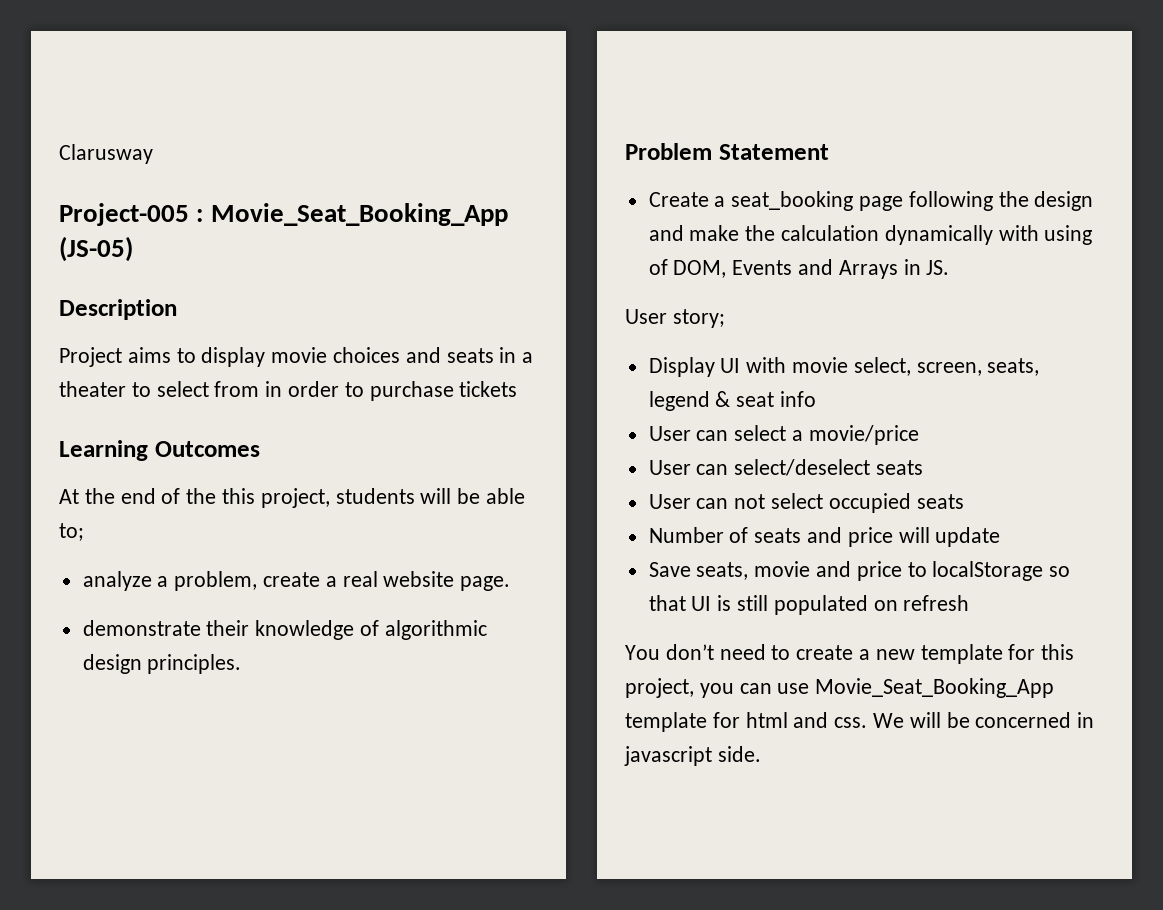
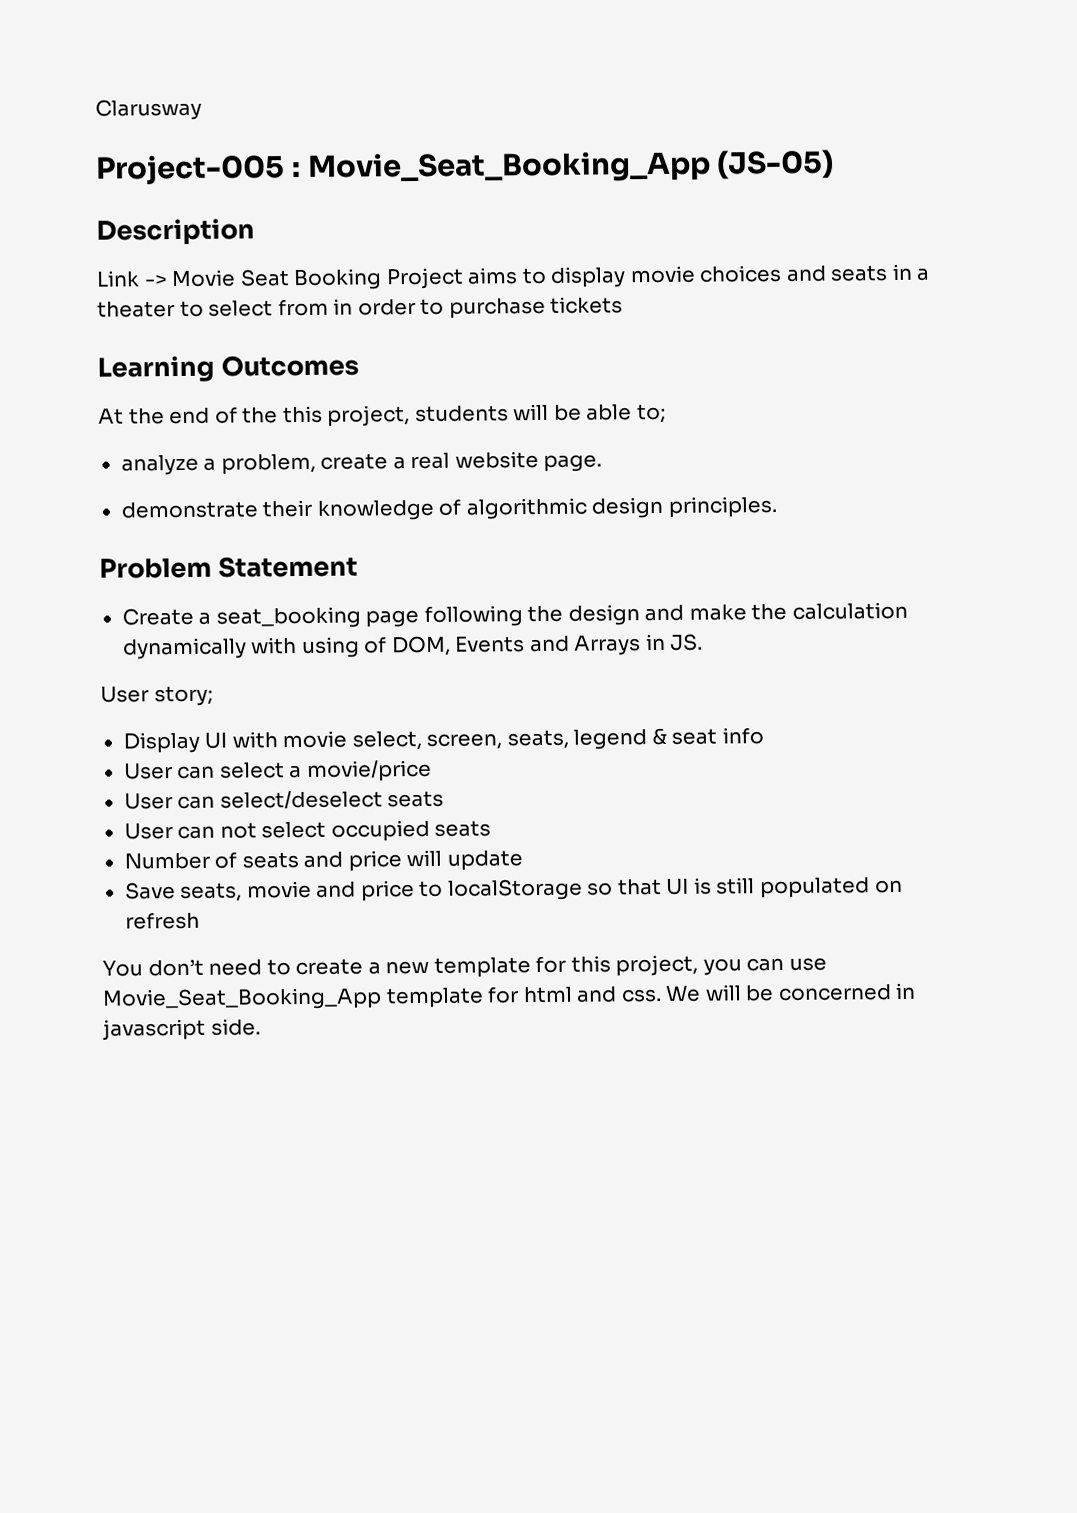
- Project aims to display movie choices and seats in a theater to select from in order to purchase tickets
+ Link -> Movie Seat Booking Project aims to display movie choices and seats in a theater to select from in order to purchase tickets

